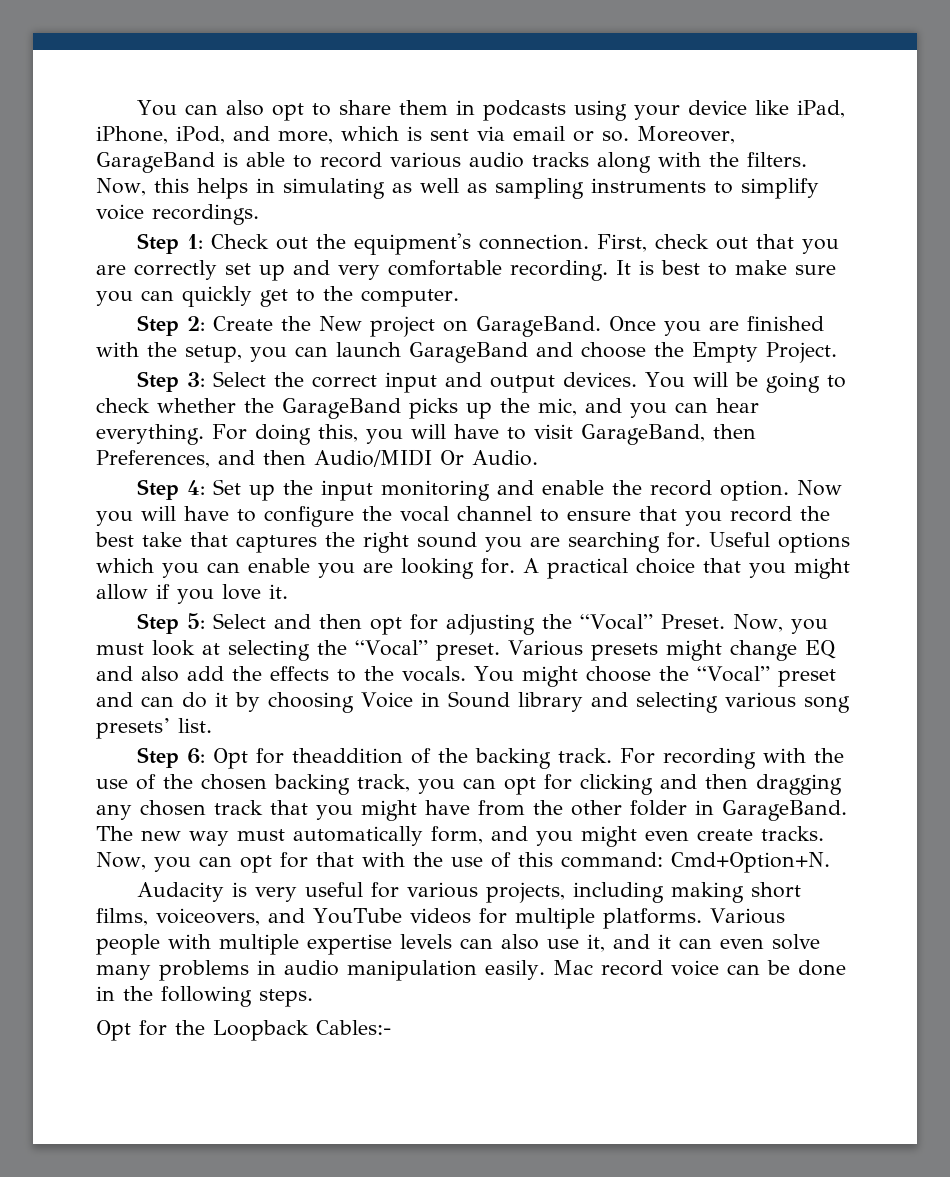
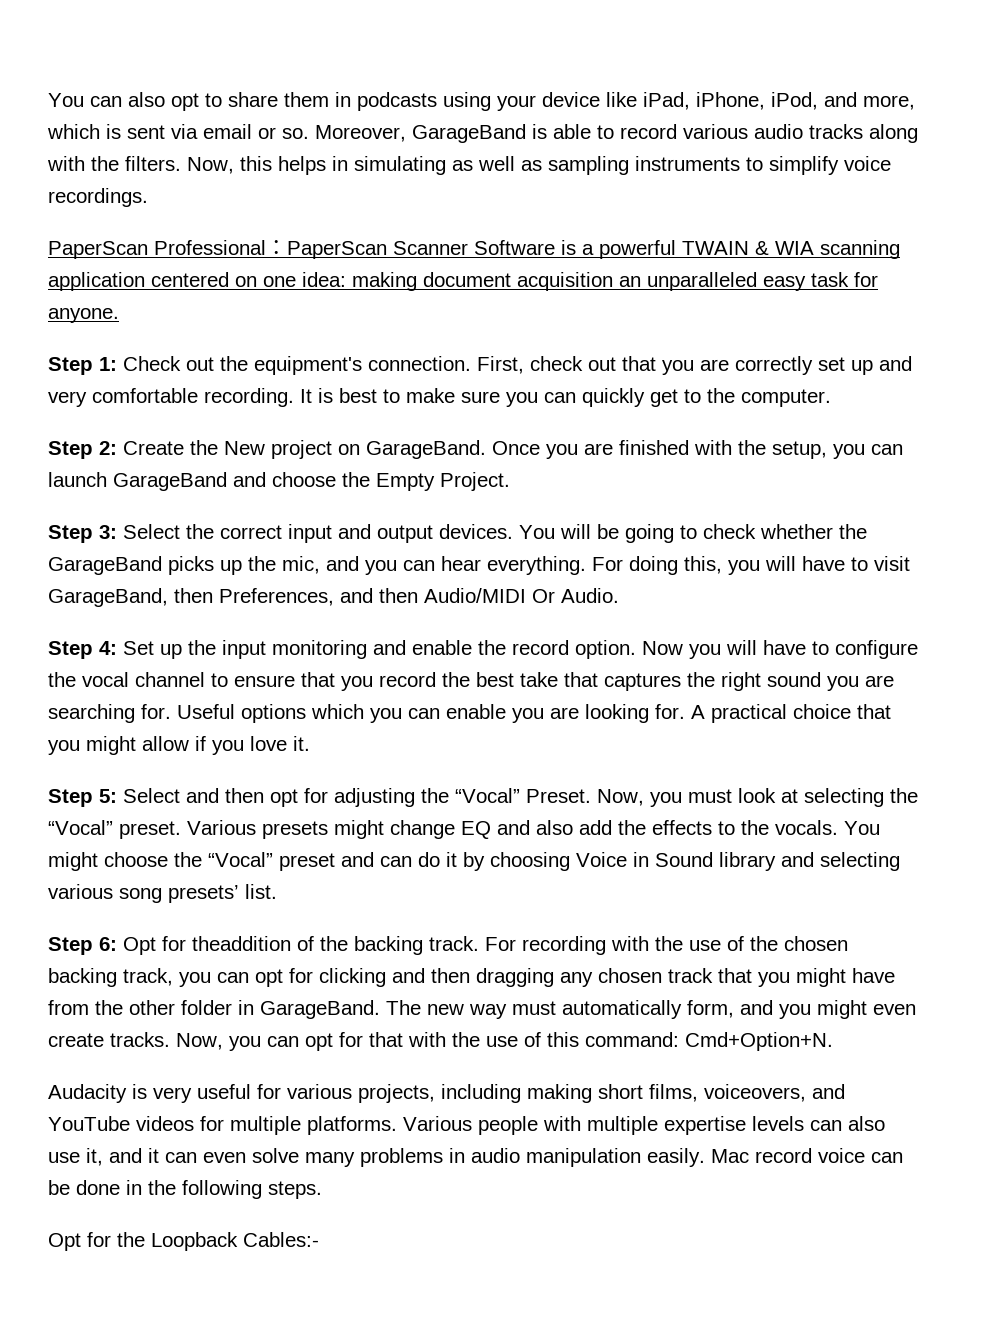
+ PaperScan Professional：PaperScan Scanner Software is a powerful TWAIN & WIA scanning application centered on one idea: making document acquisition an unparalleled easy task for anyone.

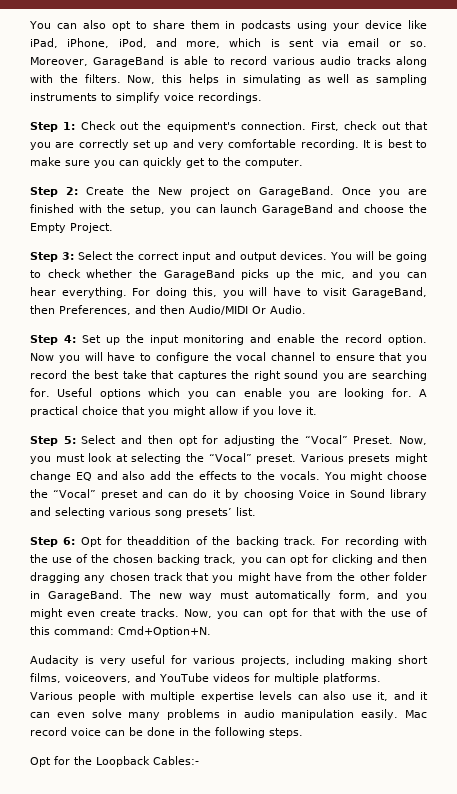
- PaperScan Professional：PaperScan Scanner Software is a powerful TWAIN & WIA scanning application centered on one idea: making document acquisition an unparalleled easy task for anyone.

